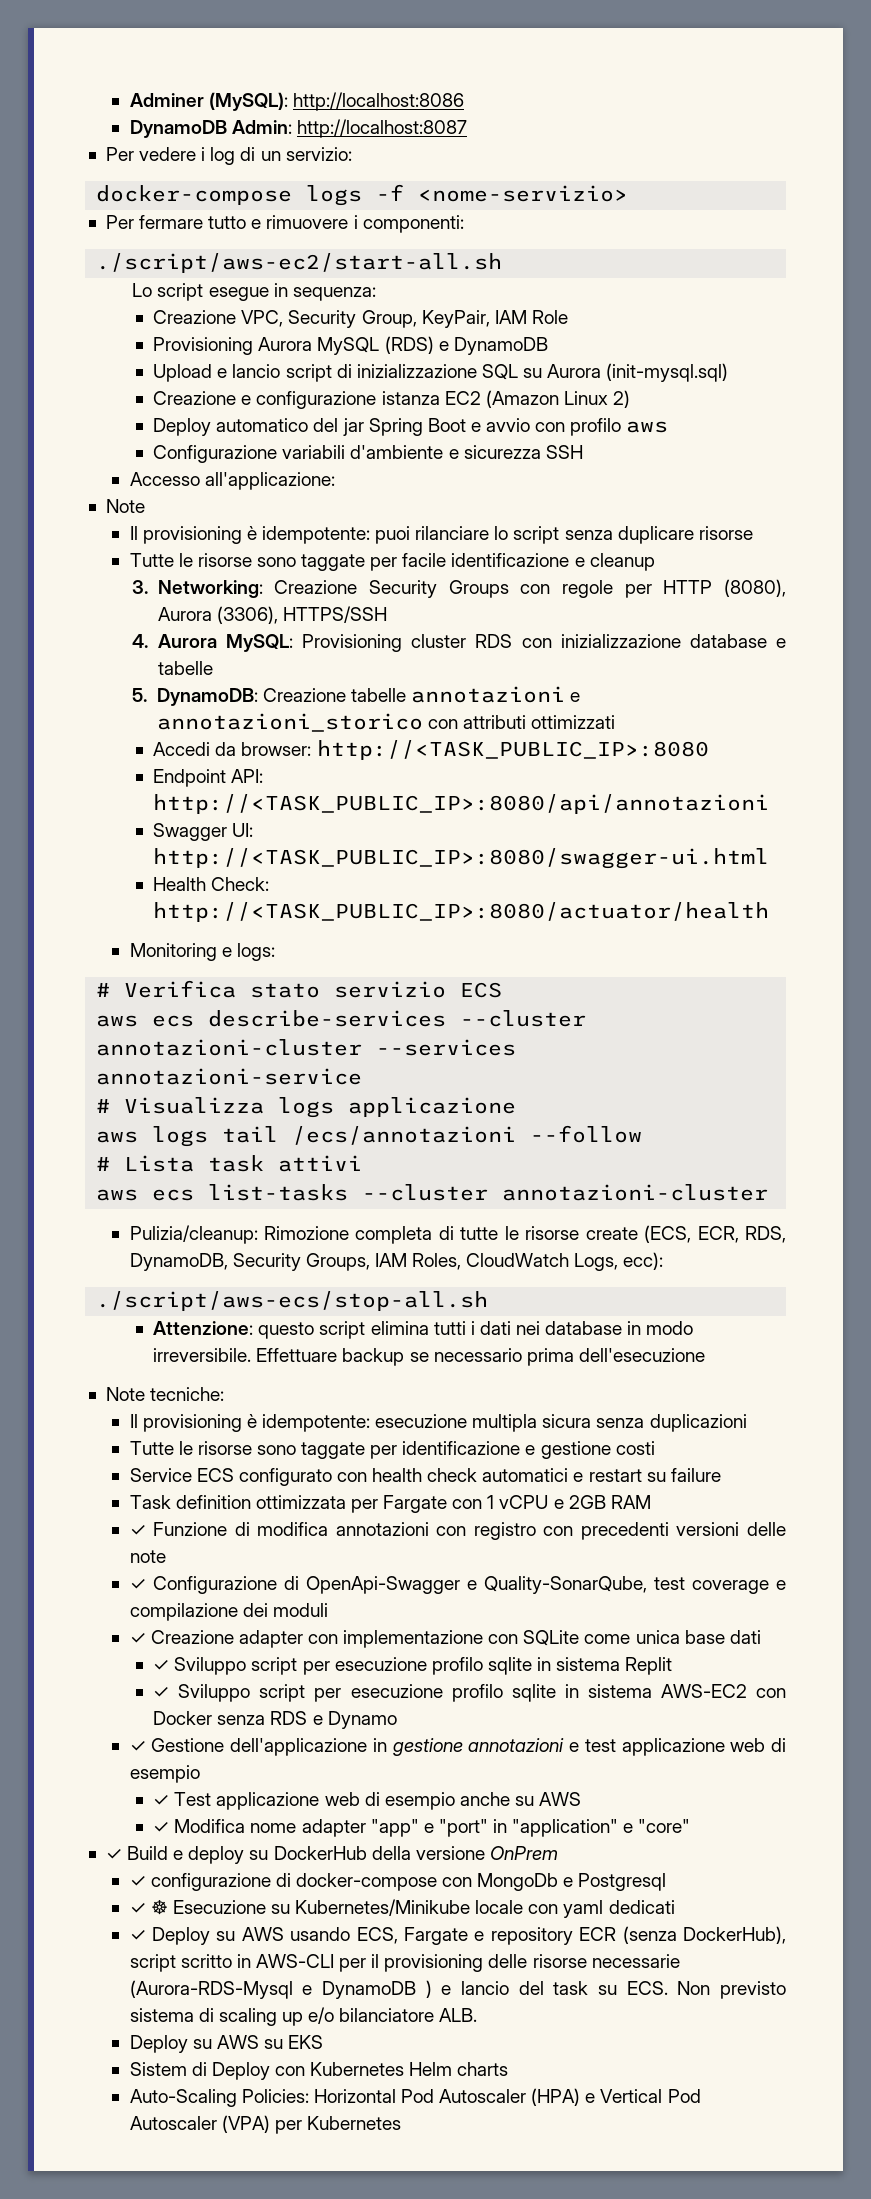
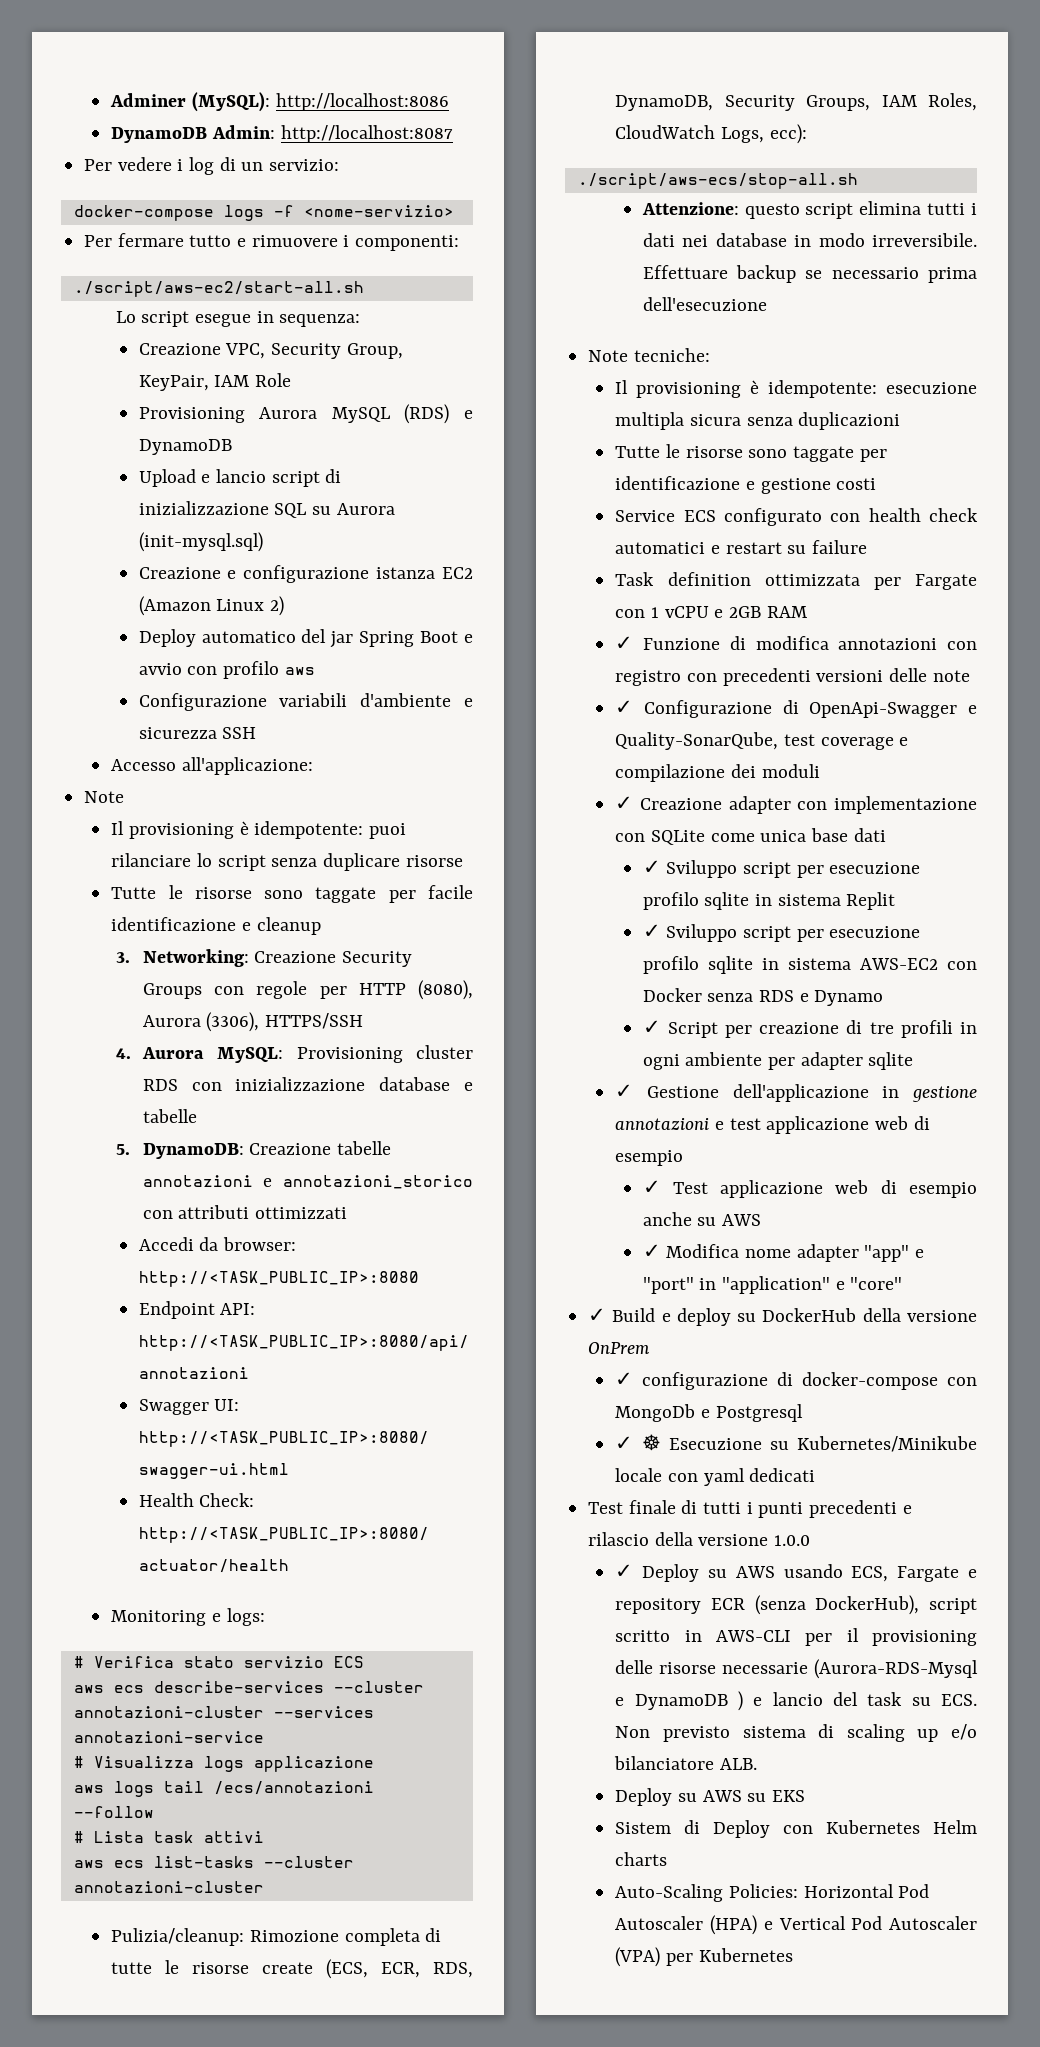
+ ✓ Script per creazione di tre profili in ogni ambiente per adapter sqlite
+ Test finale di tutti i punti precedenti e rilascio della versione 1.0.0

